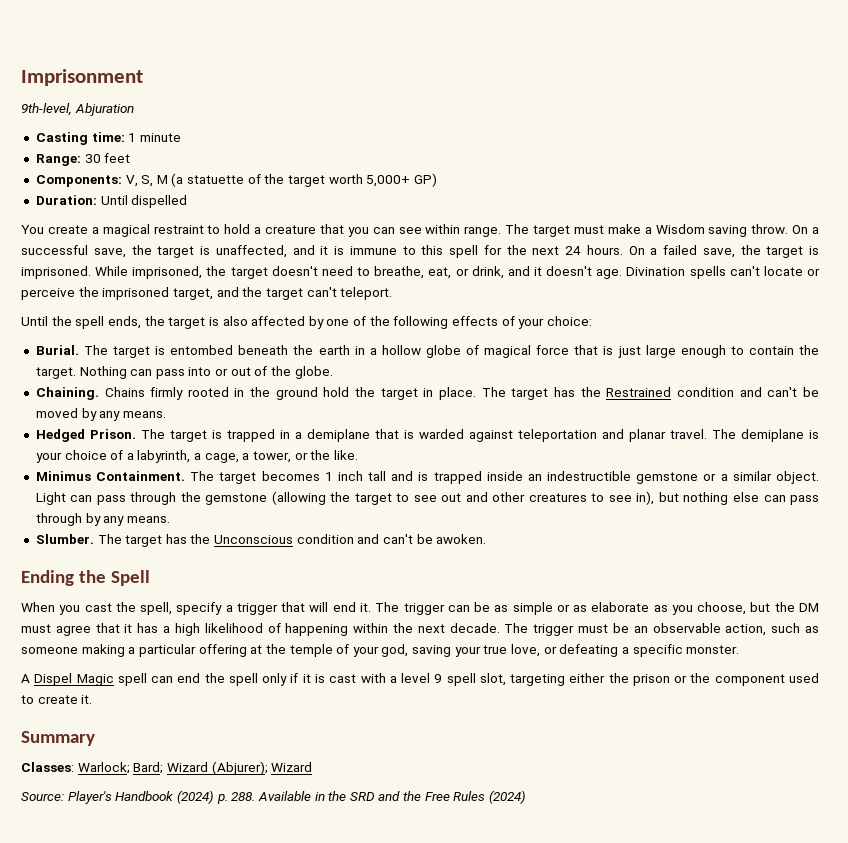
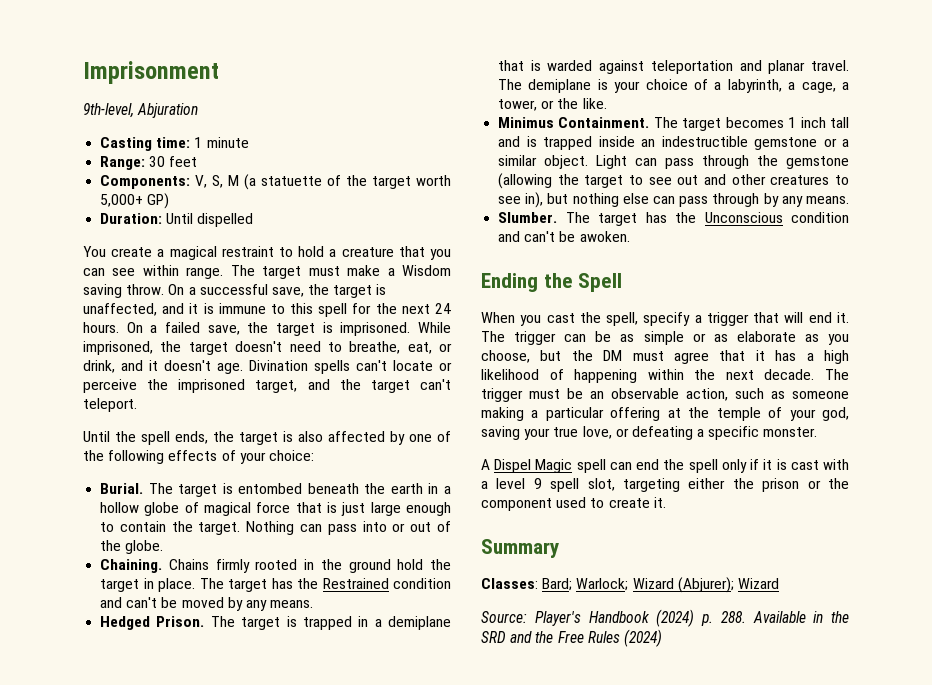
- Classes: Warlock; Bard; Wizard (Abjurer); Wizard
+ Classes: Bard; Warlock; Wizard (Abjurer); Wizard

